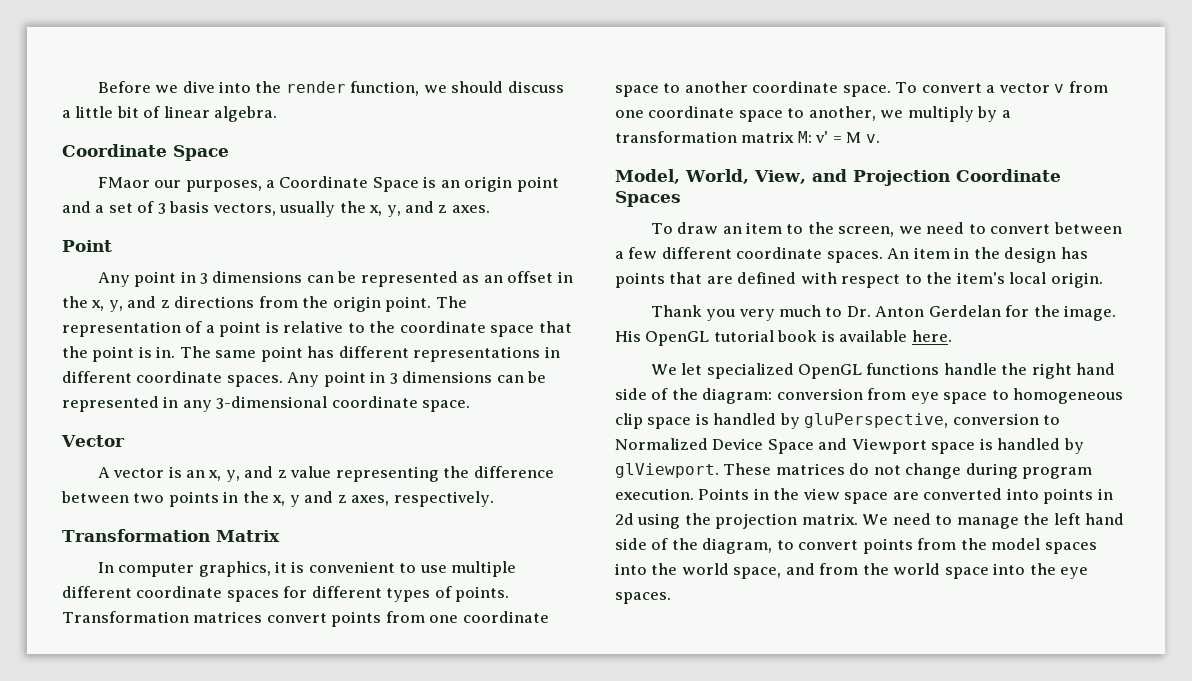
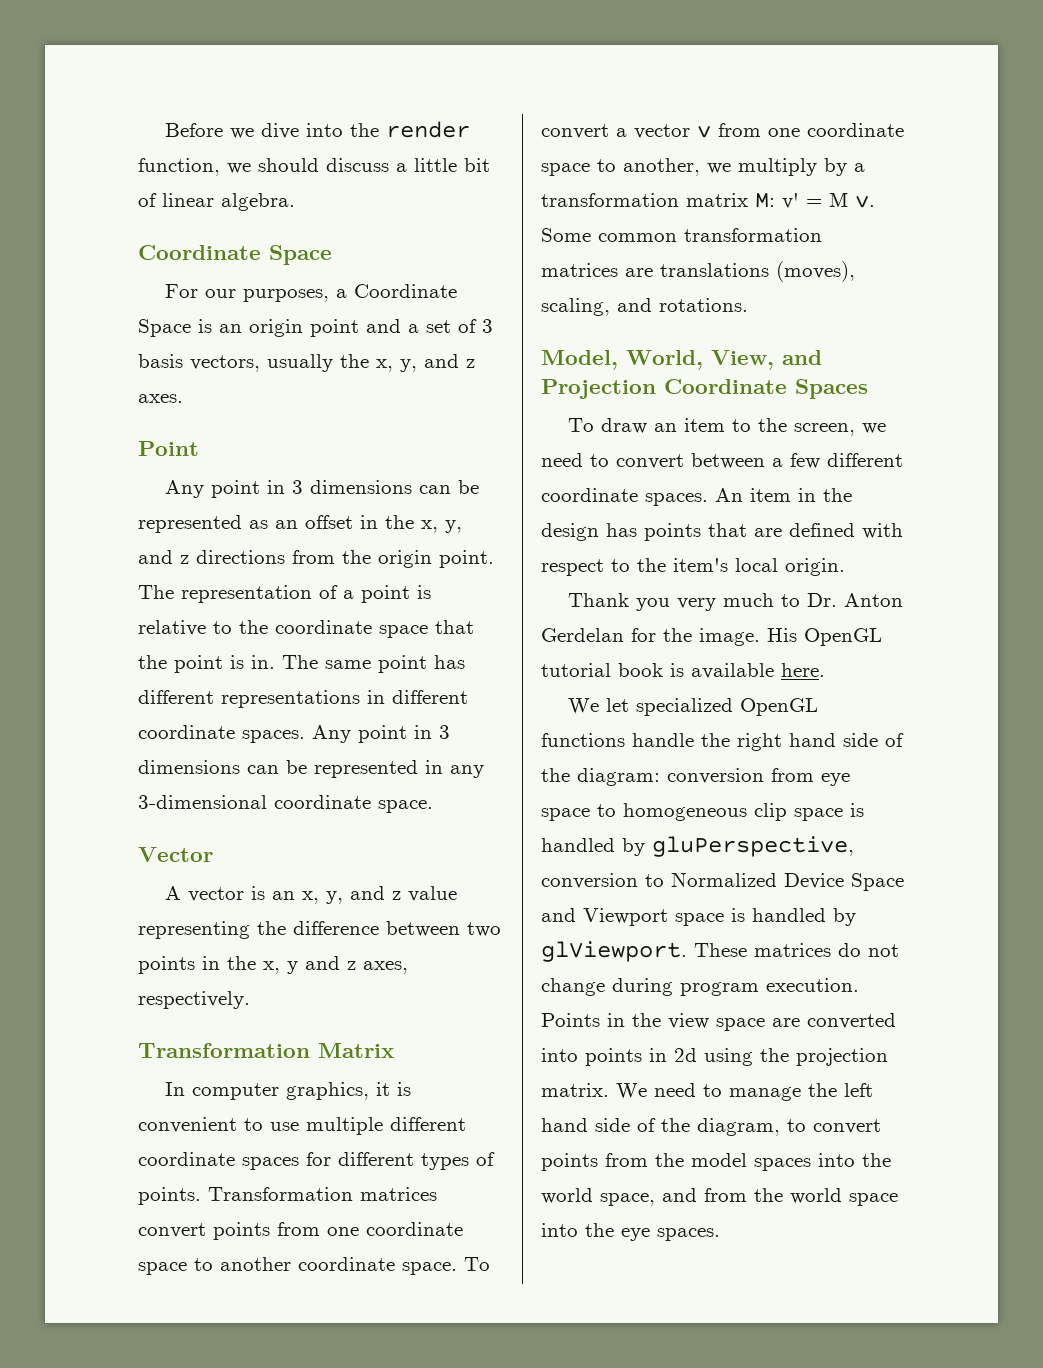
- FMaor our purposes, a Coordinate Space is an origin point and a set of 3 basis vectors, usually the x, y, and z axes.
+ For our purposes, a Coordinate Space is an origin point and a set of 3 basis vectors, usually the x, y, and z axes.
+ Some common transformation matrices are translations (moves), scaling, and rotations.

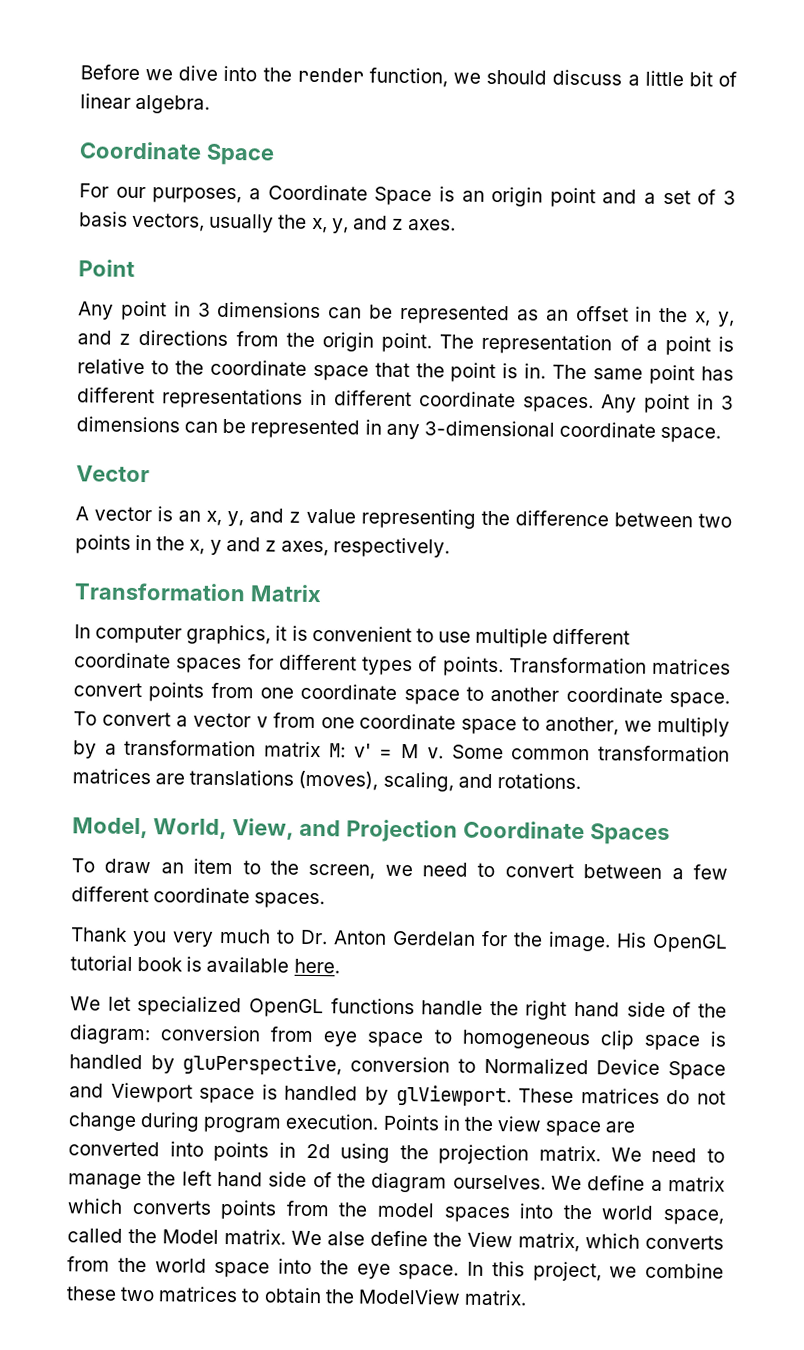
- An item in the design has points that are defined with respect to the item's local origin.
- We need to manage the left hand side of the diagram, to convert points from the model spaces into the world space, and from the world space into the eye spaces.
+ We need to manage the left hand side of the diagram ourselves. We define a matrix which converts points from the model spaces into the world space, called the Model matrix. We alse define the View matrix, which converts from the world space into the eye space. In this project, we combine these two matrices to obtain the ModelView matrix.

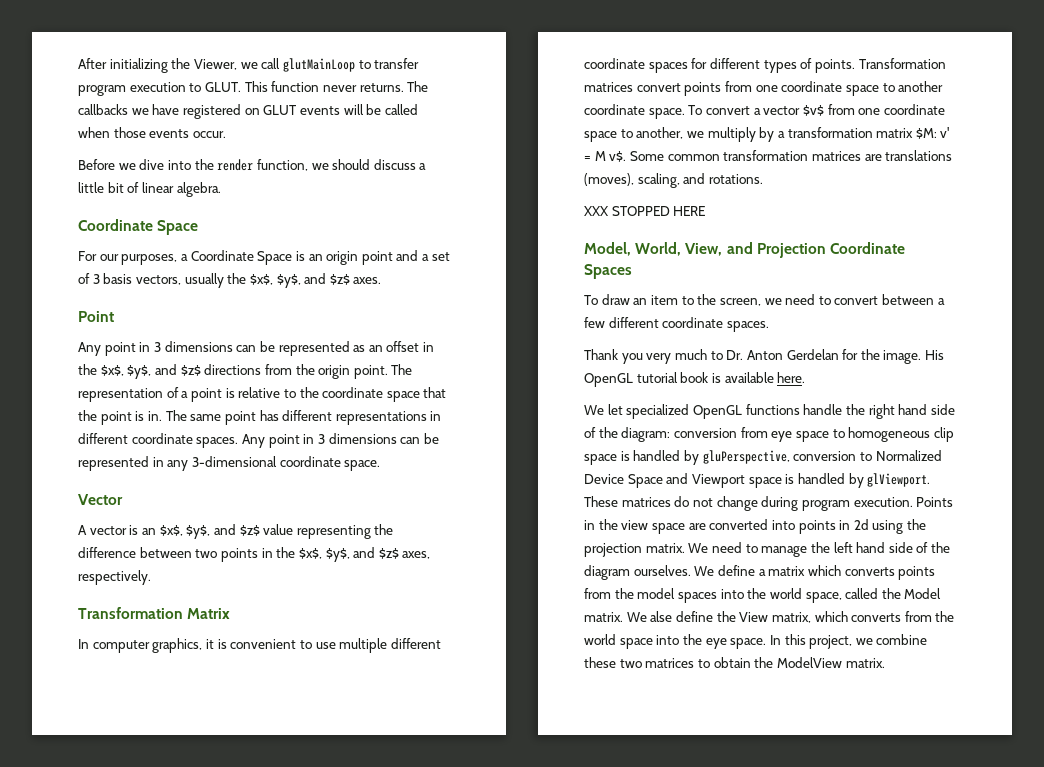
+ After initializing the Viewer, we call glutMainLoop to transfer program execution to GLUT. This function never returns. The callbacks we have registered on GLUT events will be called when those events occur.
- For our purposes, a Coordinate Space is an origin point and a set of 3 basis vectors, usually the x, y, and z axes.
+ For our purposes, a Coordinate Space is an origin point and a set of 3 basis vectors, usually the $x$, $y$, and $z$ axes.
- Any point in 3 dimensions can be represented as an offset in the x, y, and z directions from the origin point.
+ Any point in 3 dimensions can be represented as an offset in the $x$, $y$, and $z$ directions from the origin point.
- A vector is an x, y, and z value representing the difference between two points in the x, y and z axes, respectively.
+ A vector is an $x$, $y$, and $z$ value representing the difference between two points in the $x$, $y$, and $z$ axes, respectively.
- To convert a vector v from one coordinate space to another, we multiply by a transformation matrix M: v' = M v.
+ To convert a vector $v$ from one coordinate space to another, we multiply by a transformation matrix $M: v' = M v$.
+ XXX STOPPED HERE

